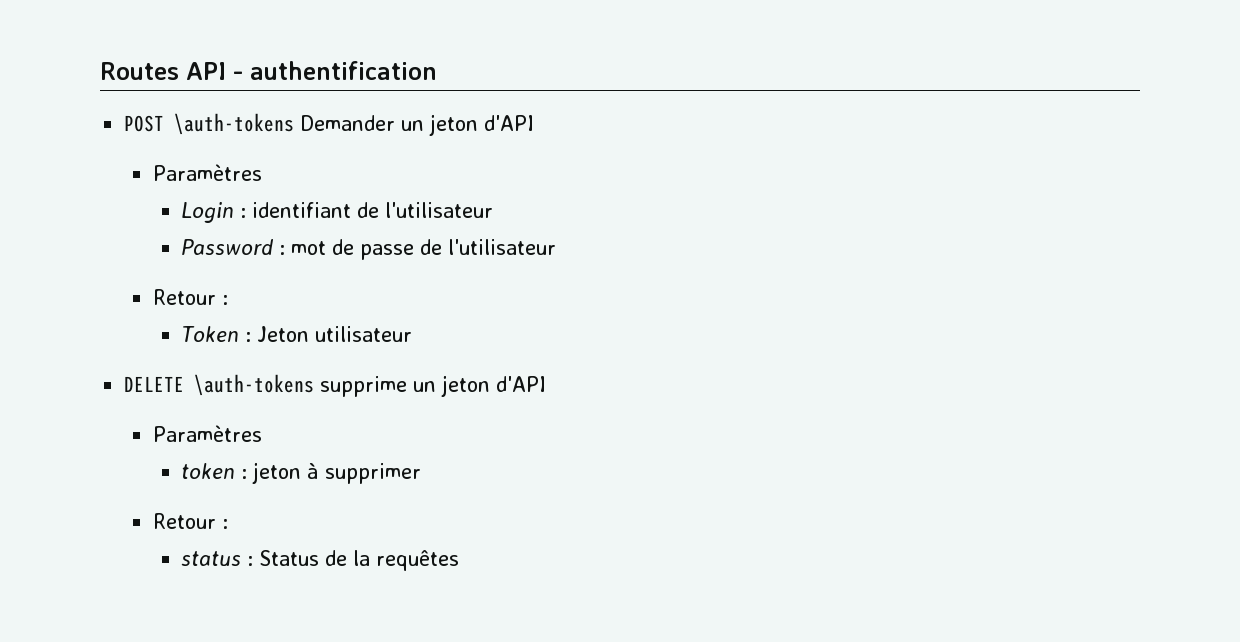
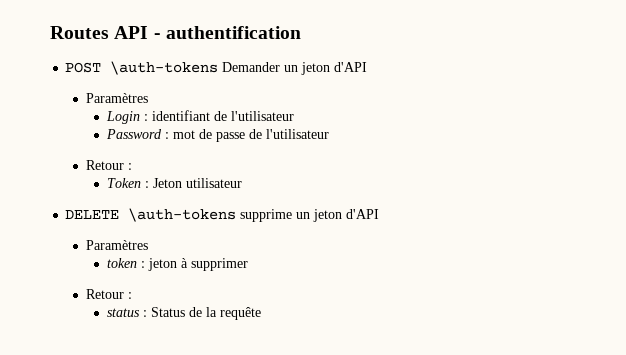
- status : Status de la requêtes
+ status : Status de la requête

